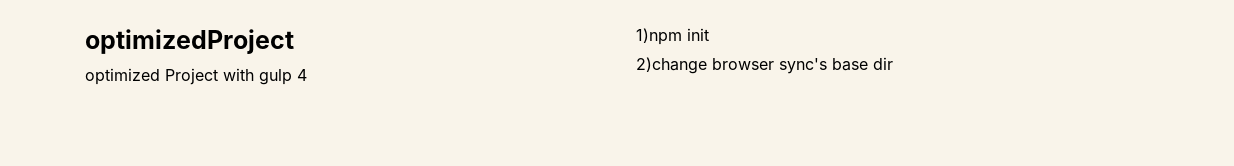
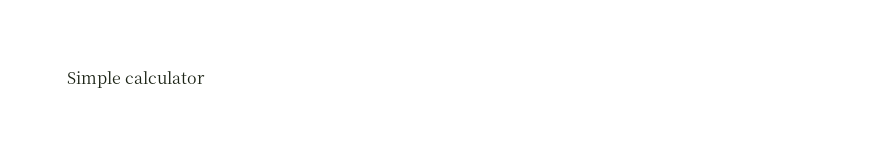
- optimizedProject
- optimized Project with gulp 4
- 1)npm init
- 2)change browser sync's base dir
+ Simple calculator

